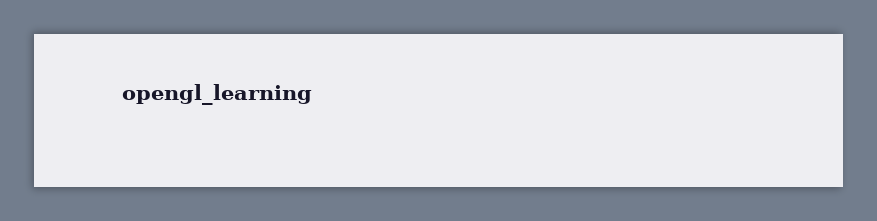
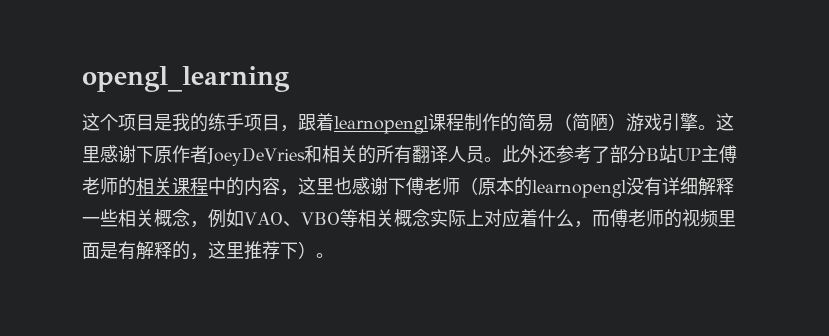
+ 这个项目是我的练手项目，跟着learnopengl课程制作的简易（简陋）游戏引擎。这里感谢下原作者JoeyDeVries和相关的所有翻译人员。此外还参考了部分B站UP主傅老师的相关课程中的内容，这里也感谢下傅老师（原本的learnopengl没有详细解释一些相关概念，例如VAO、VBO等相关概念实际上对应着什么，而傅老师的视频里面是有解释的，这里推荐下）。

